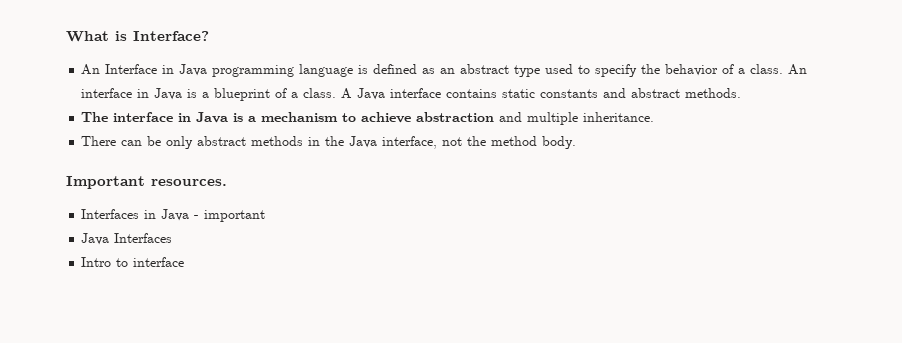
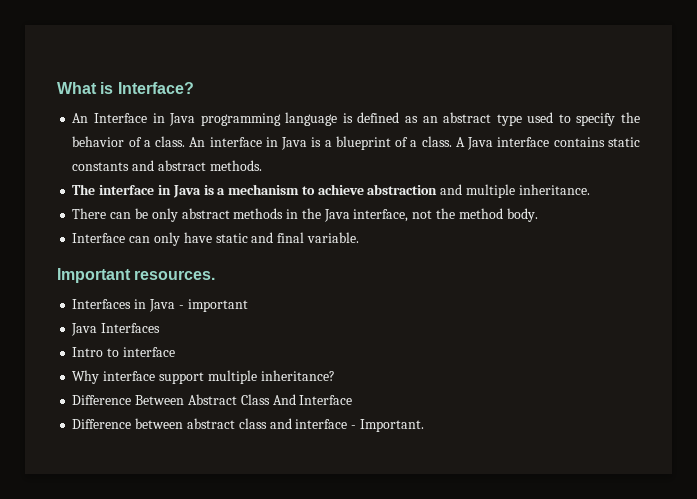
+ Interface can only have static and final variable.
+ Why interface support multiple inheritance?
+ Difference Between Abstract Class And Interface
+ Difference between abstract class and interface - Important.

